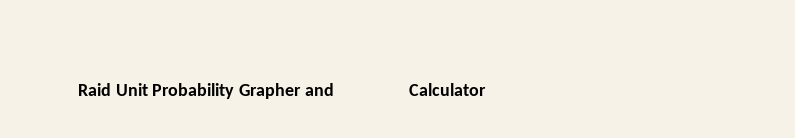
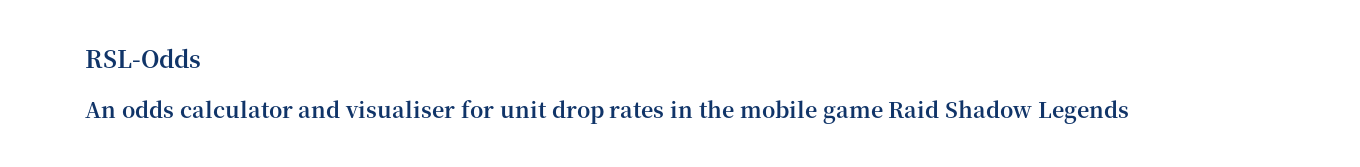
- Raid Unit Probability Grapher and Calculator
+ RSL-Odds
+ An odds calculator and visualiser for unit drop rates in the mobile game Raid Shadow Legends

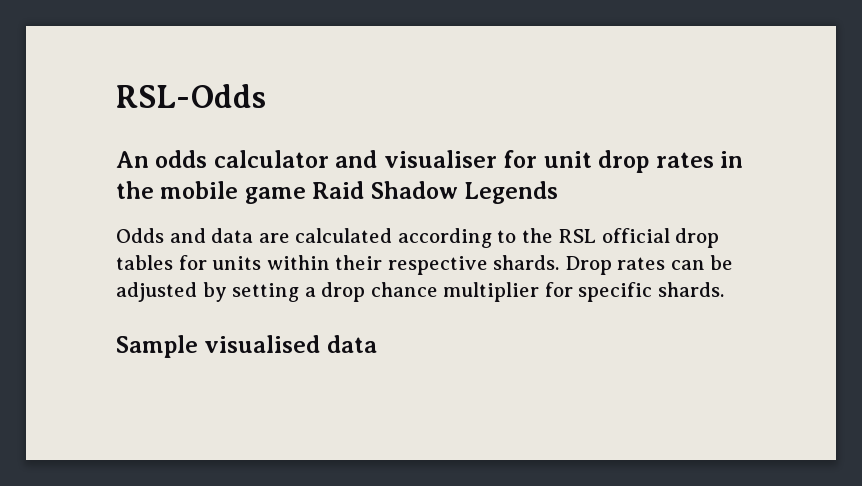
+ Odds and data are calculated according to the RSL official drop tables for units within their respective shards. Drop rates can be adjusted by setting a drop chance multiplier for specific shards.
+ Sample visualised data

